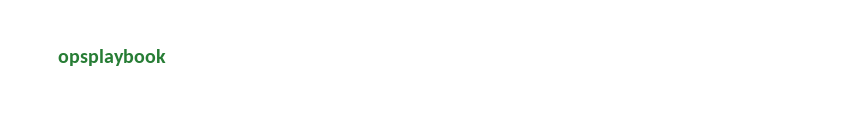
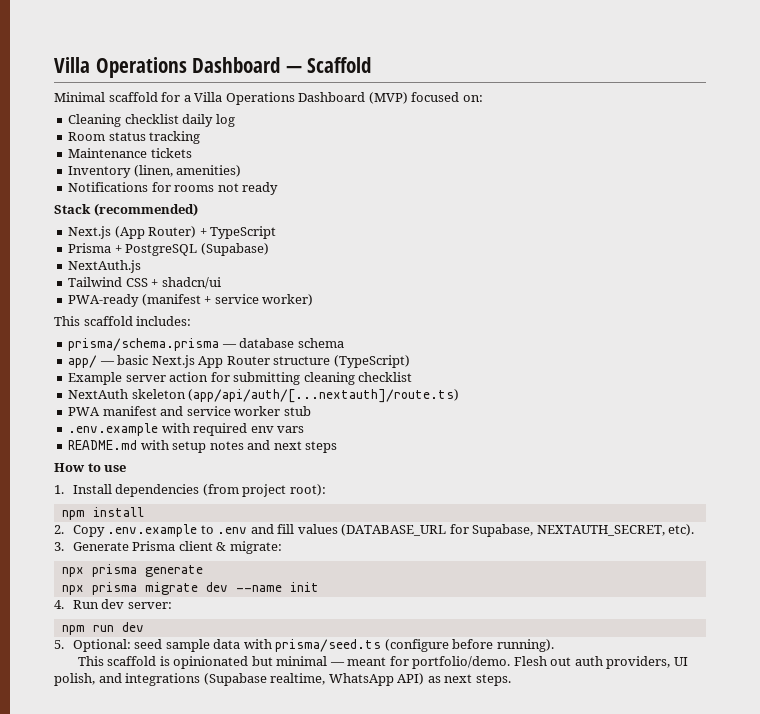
- opsplaybook
+ Villa Operations Dashboard — Scaffold
+ Minimal scaffold for a Villa Operations Dashboard (MVP) focused on:
+ Cleaning checklist daily log
+ Room status tracking
+ Maintenance tickets
+ Inventory (linen, amenities)
+ Notifications for rooms not ready
+ Stack (recommended)
+ Next.js (App Router) + TypeScript
+ Prisma + PostgreSQL (Supabase)
+ NextAuth.js
+ Tailwind CSS + shadcn/ui
+ PWA-ready (manifest + service worker)
+ This scaffold includes:
+ prisma/schema.prisma — database schema
+ app/ — basic Next.js App Router structure (TypeScript)
+ Example server action for submitting cleaning checklist
+ NextAuth skeleton (app/api/auth/[...nextauth]/route.ts)
+ PWA manifest and service worker stub
+ .env.example with required env vars
+ README.md with setup notes and next steps
+ How to use
+ 1. Install dependencies (from project root):
+ npm install
+ 2. Copy .env.example to .env and fill values (DATABASE_URL for Supabase, NEXTAUTH_SECRET, etc).
+ 3. Generate Prisma client & migrate:
+ npx prisma generate
+ npx prisma migrate dev --name init
+ 4. Run dev server:
+ npm run dev
+ 5. Optional: seed sample data with prisma/seed.ts (configure before running).
+ This scaffold is opinionated but minimal — meant for portfolio/demo. Flesh out auth providers, UI polish, and integrations (Supabase realtime, WhatsApp API) as next steps.

